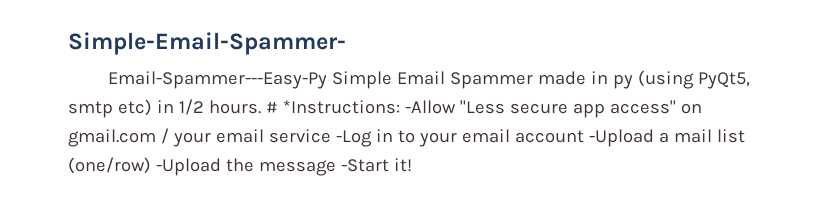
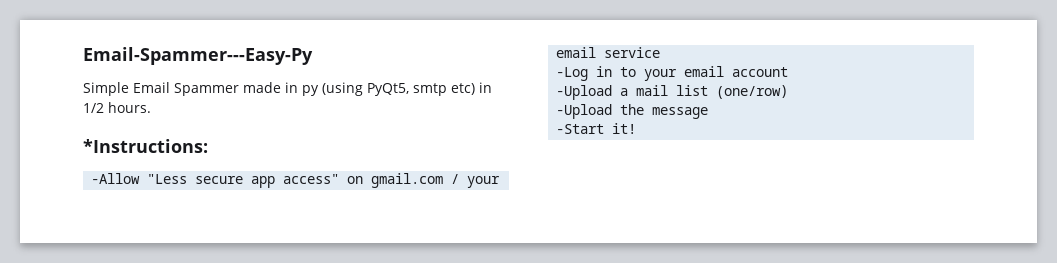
- Simple-Email-Spammer-
- Email-Spammer---Easy-Py Simple Email Spammer made in py (using PyQt5, smtp etc) in 1/2 hours. # *Instructions: -Allow "Less secure app access" on gmail.com / your email service -Log in to your email account -Upload a mail list (one/row) -Upload the message -Start it!
+ Email-Spammer---Easy-Py
+ Simple Email Spammer made in py (using PyQt5, smtp etc) in 1/2 hours.
+ *Instructions:
+ -Allow "Less secure app access" on gmail.com / your email service
+ -Log in to your email account
+ -Upload a mail list (one/row)
+ -Upload the message
+ -Start it!

